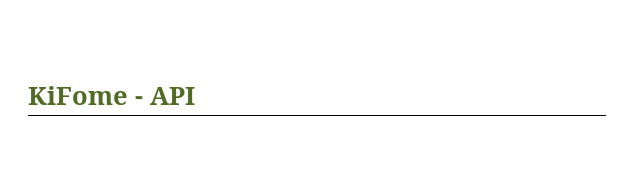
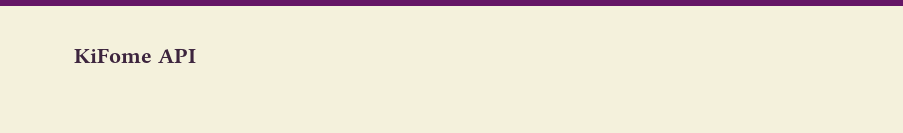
- KiFome - API
+ KiFome API

